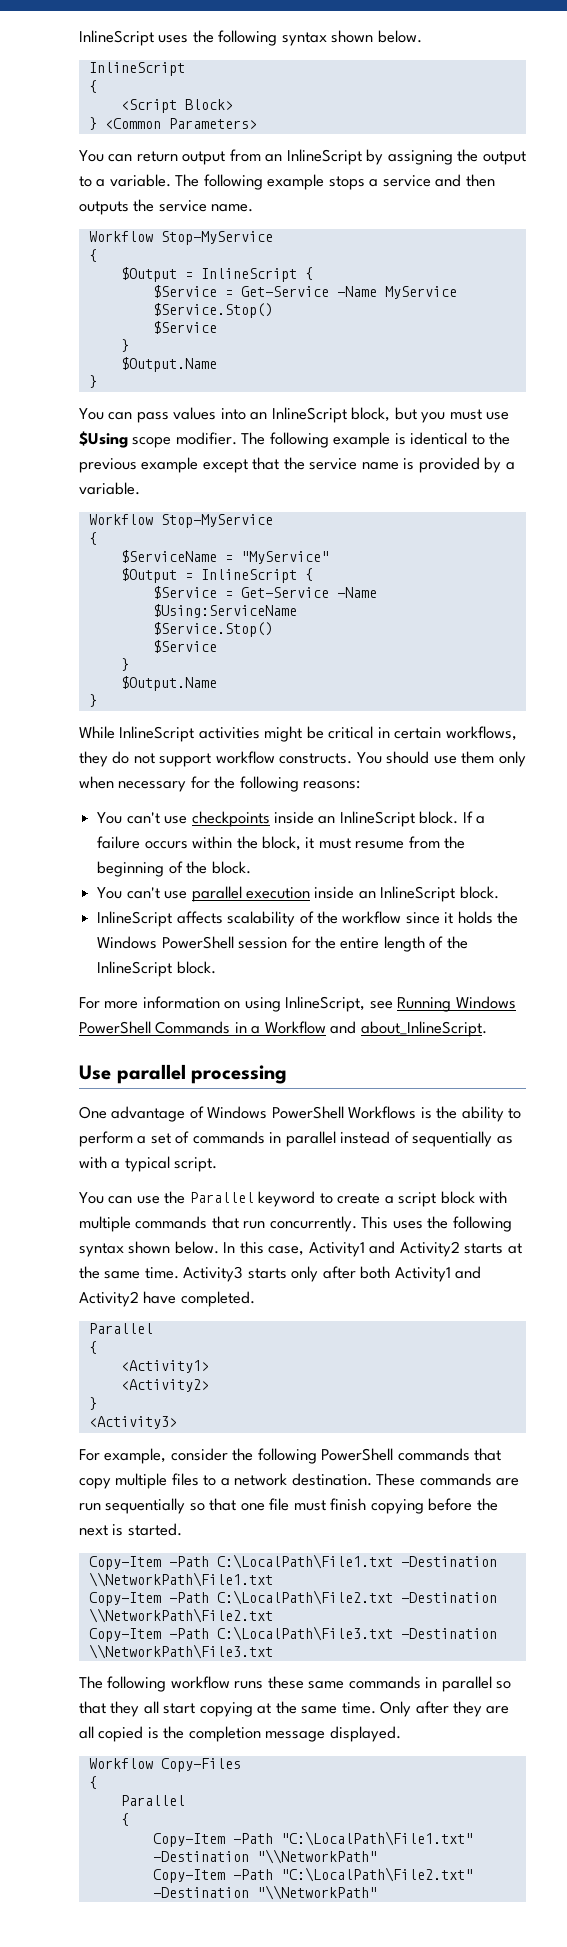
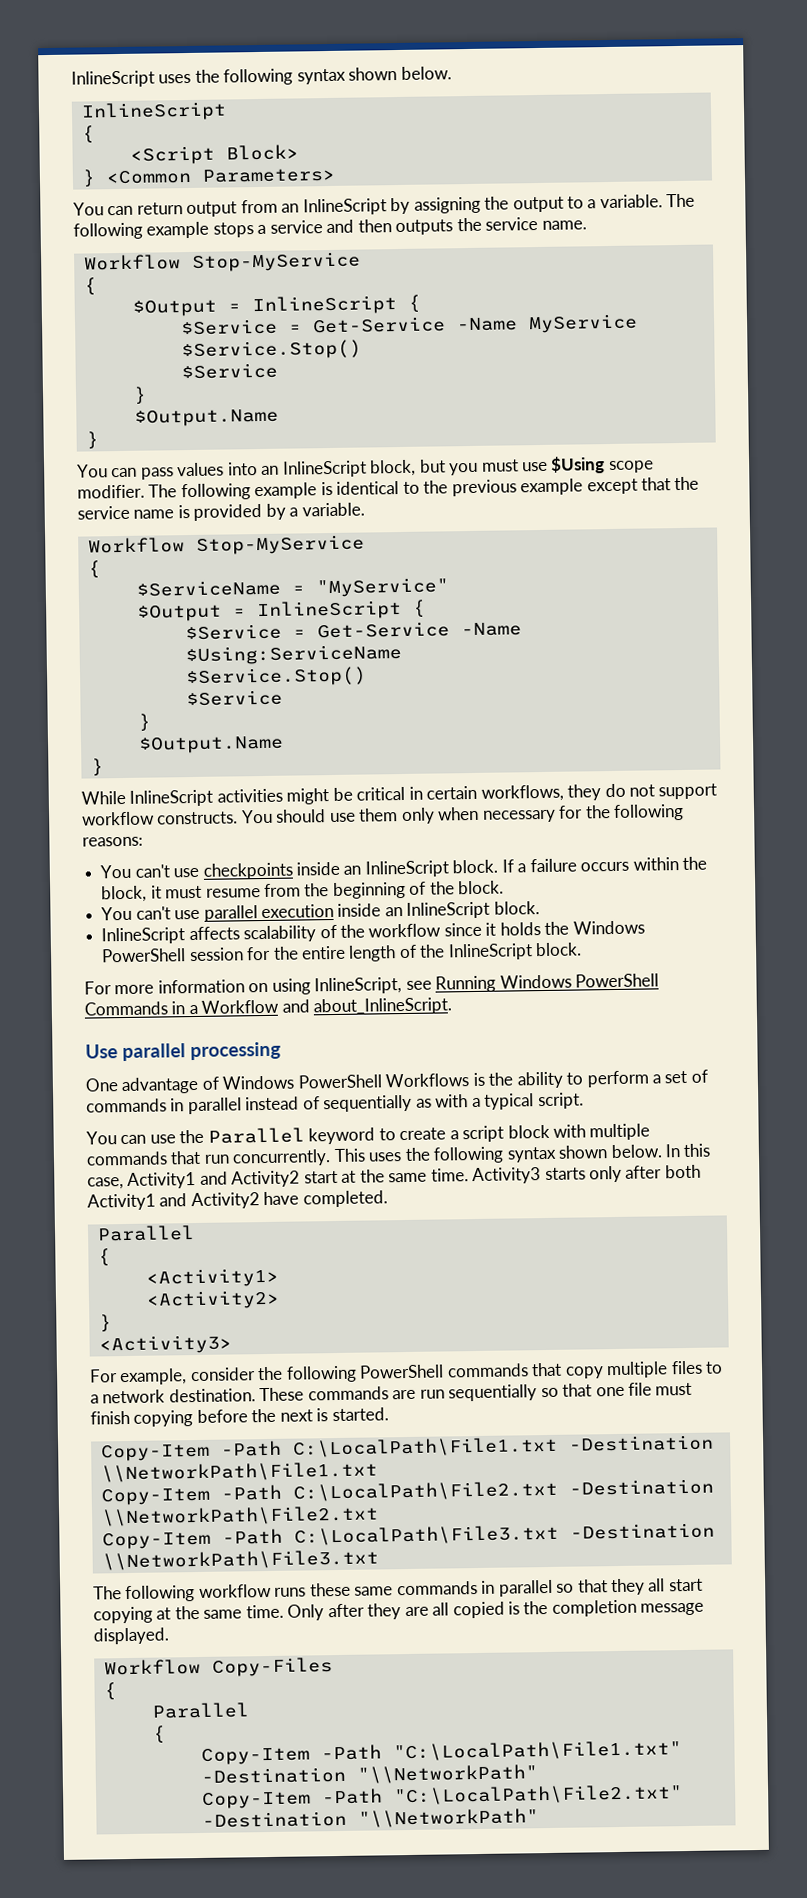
- In this case, Activity1 and Activity2 starts at the same time.
+ In this case, Activity1 and Activity2 start at the same time.

